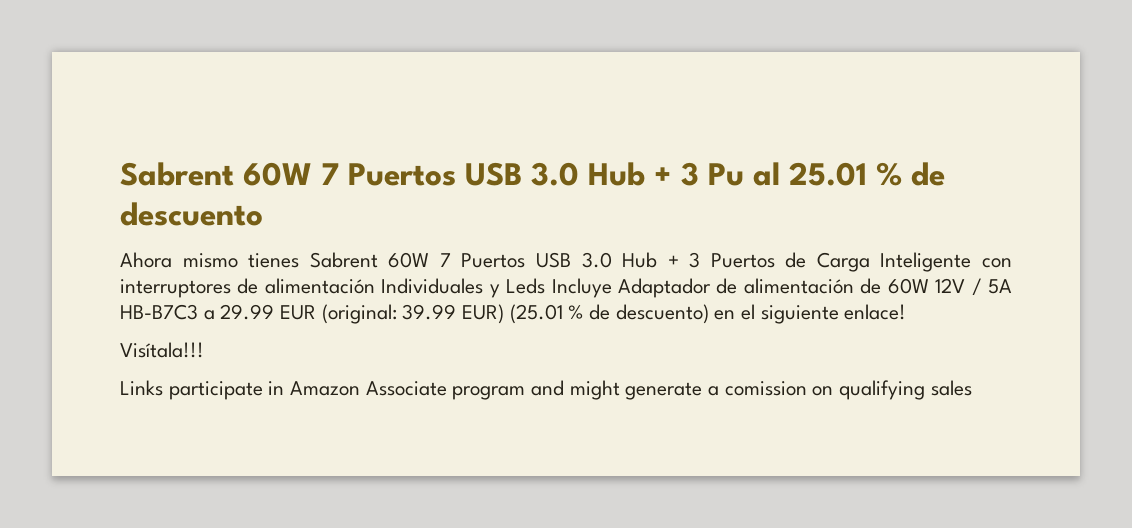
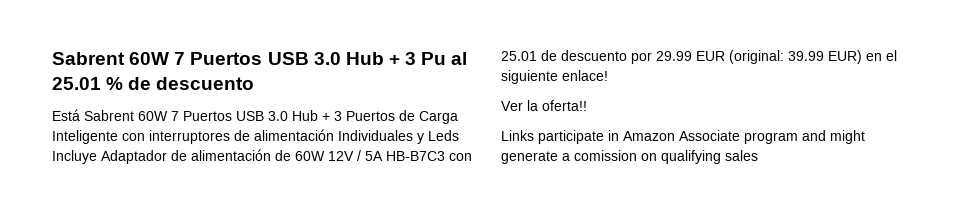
- Ahora mismo tienes Sabrent 60W 7 Puertos USB 3.0 Hub + 3 Puertos de Carga Inteligente con interruptores de alimentación Individuales y Leds Incluye Adaptador de alimentación de 60W 12V / 5A HB-B7C3 a 29.99 EUR (original: 39.99 EUR) (25.01 % de descuento) en el siguiente enlace!
+ Está Sabrent 60W 7 Puertos USB 3.0 Hub + 3 Puertos de Carga Inteligente con interruptores de alimentación Individuales y Leds Incluye Adaptador de alimentación de 60W 12V / 5A HB-B7C3 con 25.01 de descuento por 29.99 EUR (original: 39.99 EUR) en el siguiente enlace!
- Visítala!!!
+ Ver la oferta!!

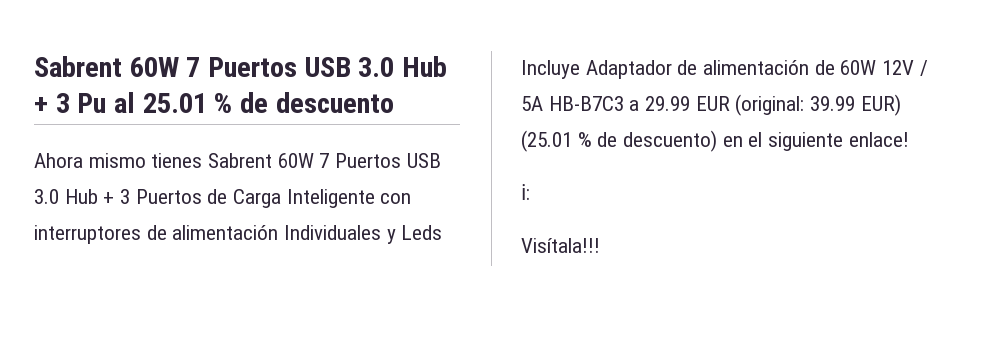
- Está Sabrent 60W 7 Puertos USB 3.0 Hub + 3 Puertos de Carga Inteligente con interruptores de alimentación Individuales y Leds Incluye Adaptador de alimentación de 60W 12V / 5A HB-B7C3 con 25.01 de descuento por 29.99 EUR (original: 39.99 EUR) en el siguiente enlace!
+ Ahora mismo tienes Sabrent 60W 7 Puertos USB 3.0 Hub + 3 Puertos de Carga Inteligente con interruptores de alimentación Individuales y Leds Incluye Adaptador de alimentación de 60W 12V / 5A HB-B7C3 a 29.99 EUR (original: 39.99 EUR) (25.01 % de descuento) en el siguiente enlace!
- Ver la oferta!!
- Links participate in Amazon Associate program and might generate a comission on qualifying sales
+ ℹ:
+ Visítala!!!

